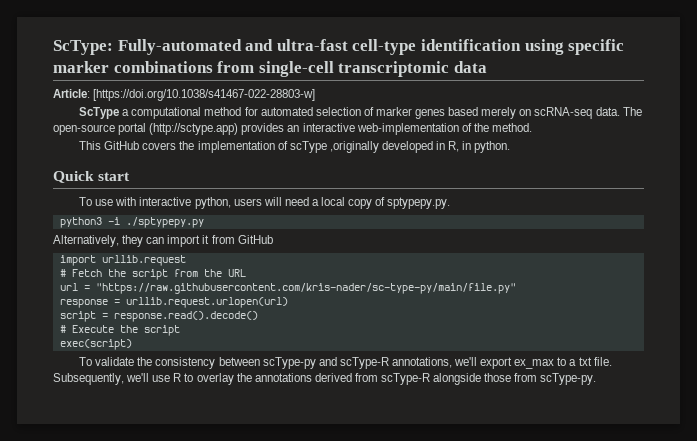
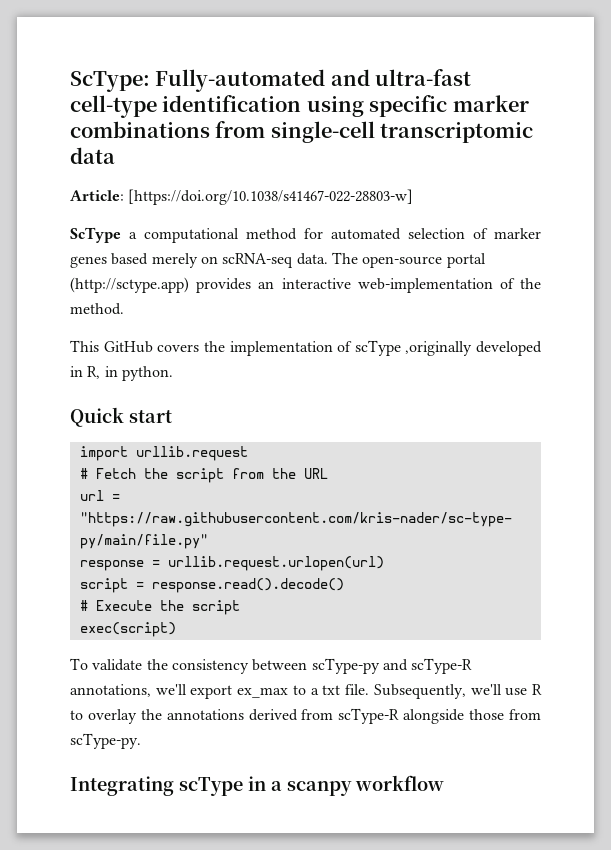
- To use with interactive python, users will need a local copy of sptypepy.py.
- python3 -i ./sptypepy.py
- Alternatively, they can import it from GitHub
+ Integrating scType in a scanpy workflow

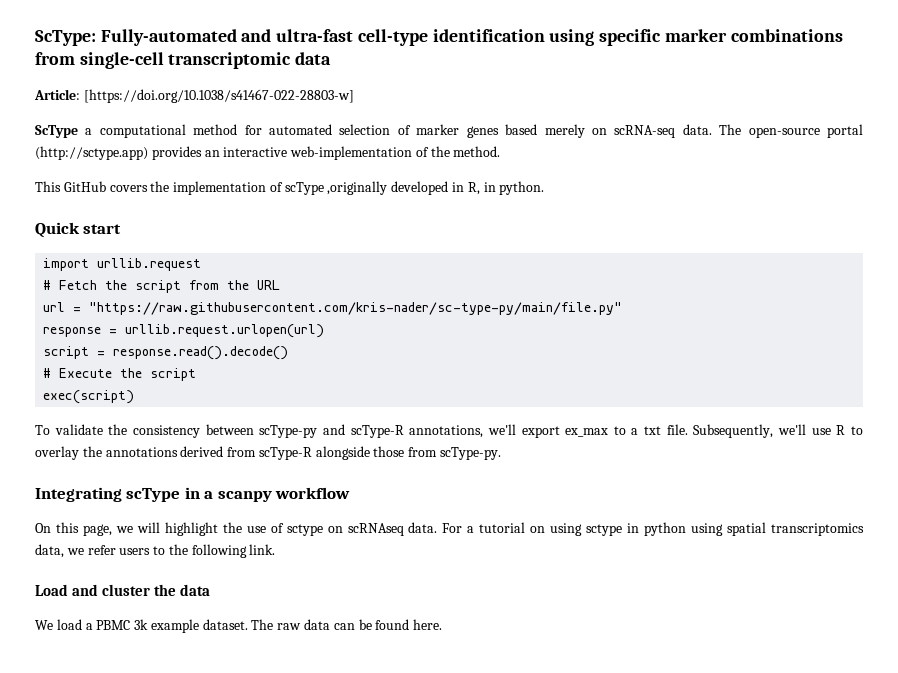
+ On this page, we will highlight the use of sctype on scRNAseq data. For a tutorial on using sctype in python using spatial transcriptomics data, we refer users to the following link.
+ Load and cluster the data
+ We load a PBMC 3k example dataset. The raw data can be found here.

